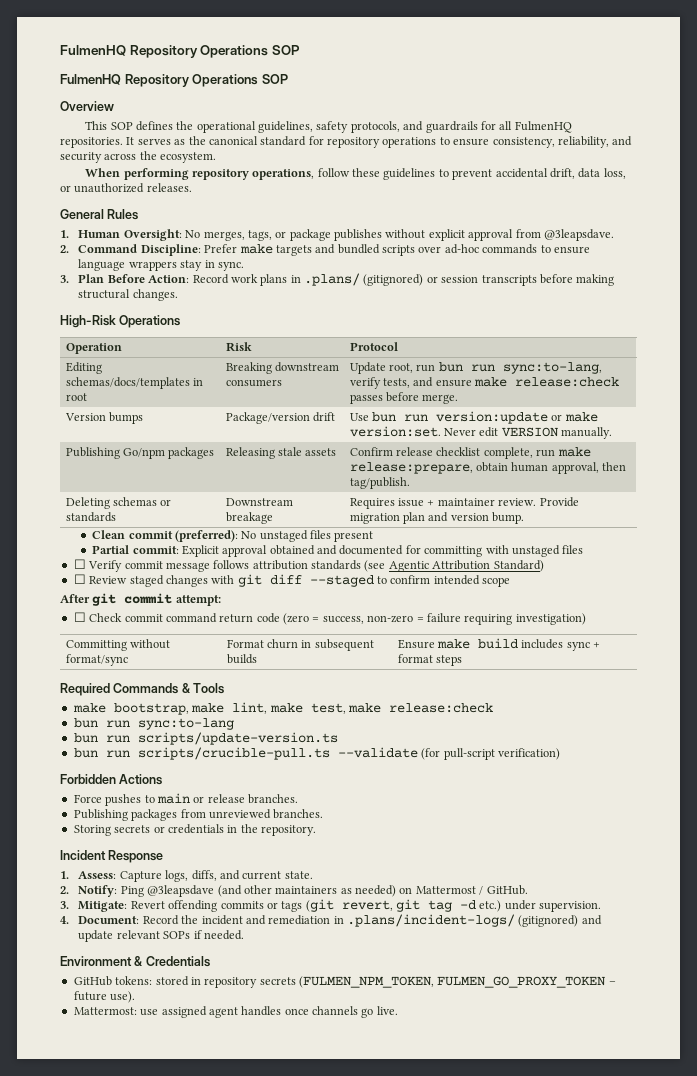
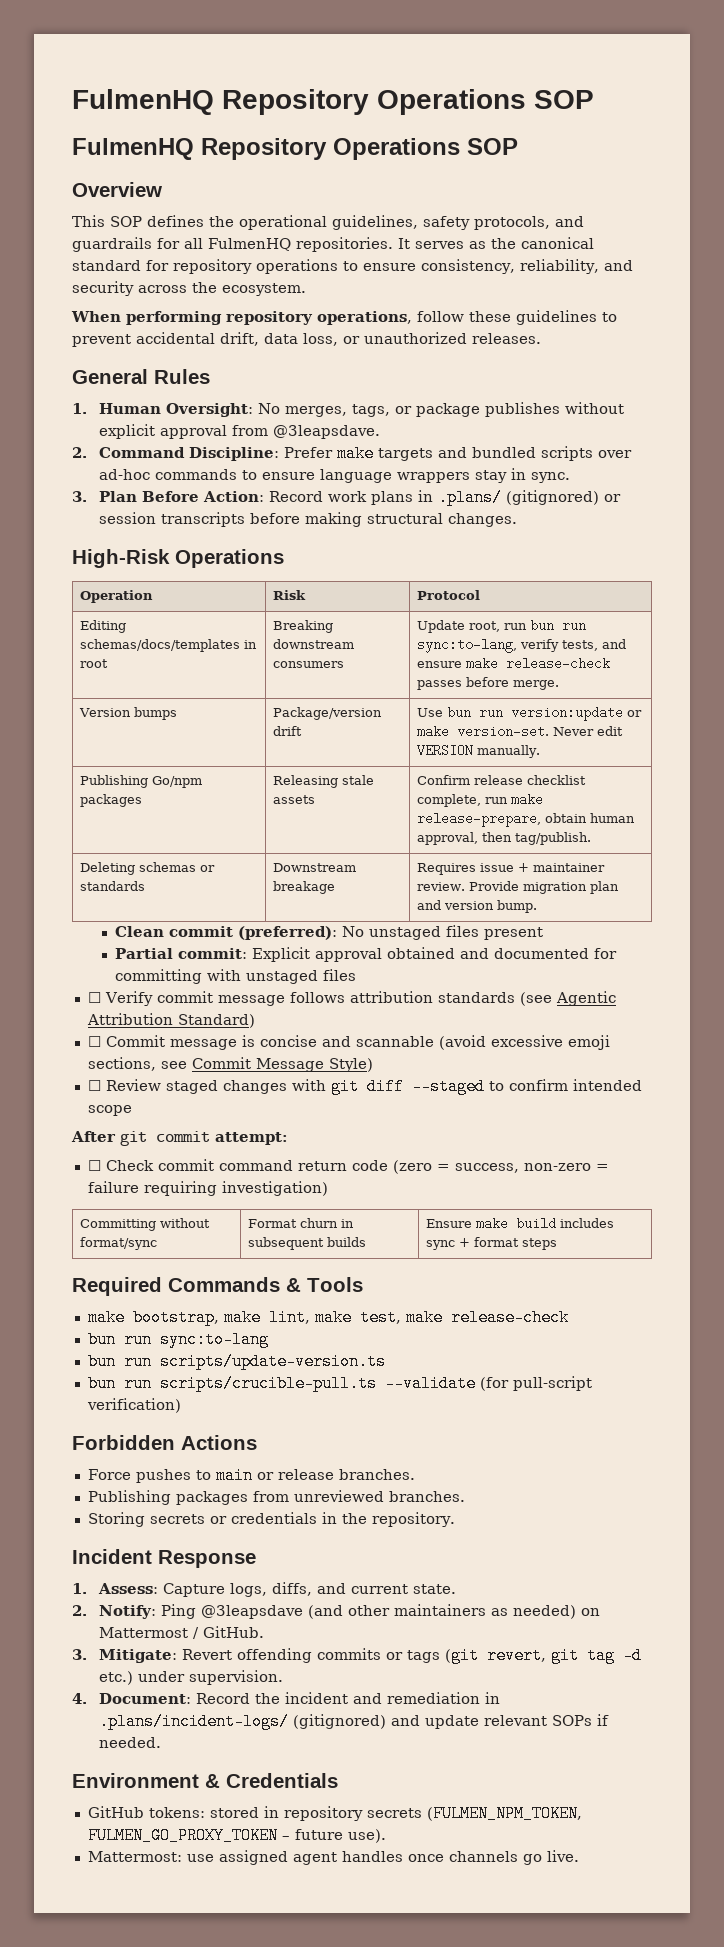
- Editing schemas/docs/templates in root | Breaking downstream consumers | Update root, run bun run sync:to-lang, verify tests, and ensure make release:check passes before merge.
+ Editing schemas/docs/templates in root | Breaking downstream consumers | Update root, run bun run sync:to-lang, verify tests, and ensure make release-check passes before merge.
- Version bumps | Package/version drift | Use bun run version:update or make version:set. Never edit VERSION manually.
+ Version bumps | Package/version drift | Use bun run version:update or make version-set. Never edit VERSION manually.
- Publishing Go/npm packages | Releasing stale assets | Confirm release checklist complete, run make release:prepare, obtain human approval, then tag/publish.
+ Publishing Go/npm packages | Releasing stale assets | Confirm release checklist complete, run make release-prepare, obtain human approval, then tag/publish.
+ ☐ Commit message is concise and scannable (avoid excessive emoji sections, see Commit Message Style)
- make bootstrap, make lint, make test, make release:check
+ make bootstrap, make lint, make test, make release-check

